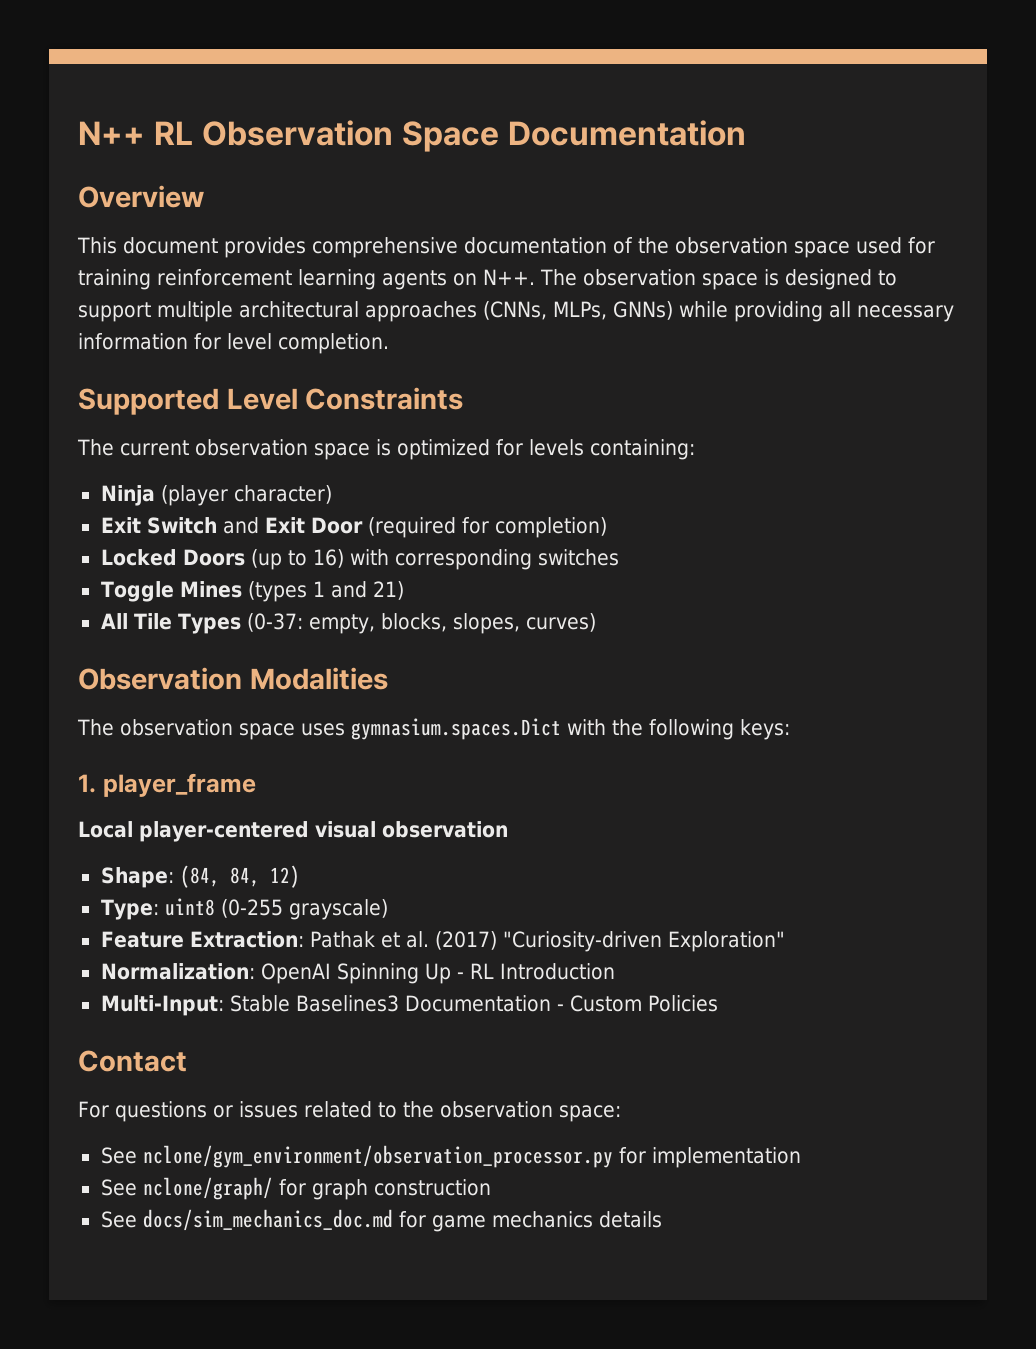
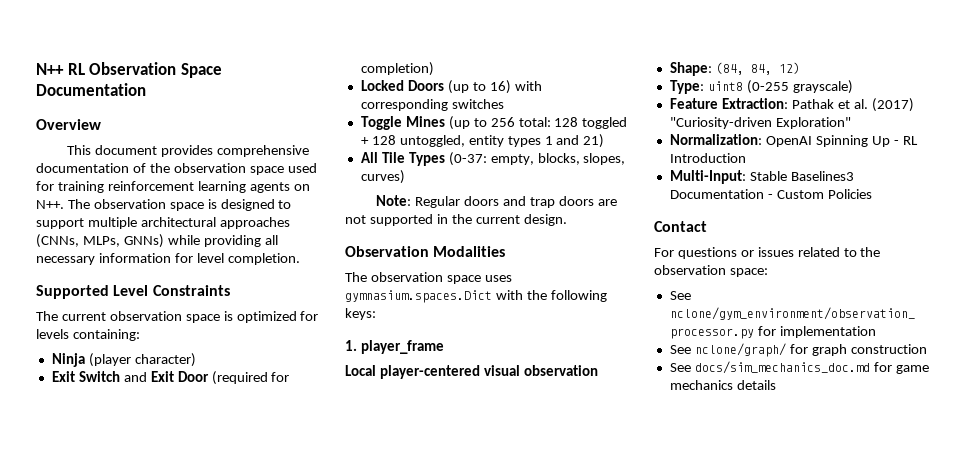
- Toggle Mines (types 1 and 21)
+ Toggle Mines (up to 256 total: 128 toggled + 128 untoggled, entity types 1 and 21)
+ Note: Regular doors and trap doors are not supported in the current design.

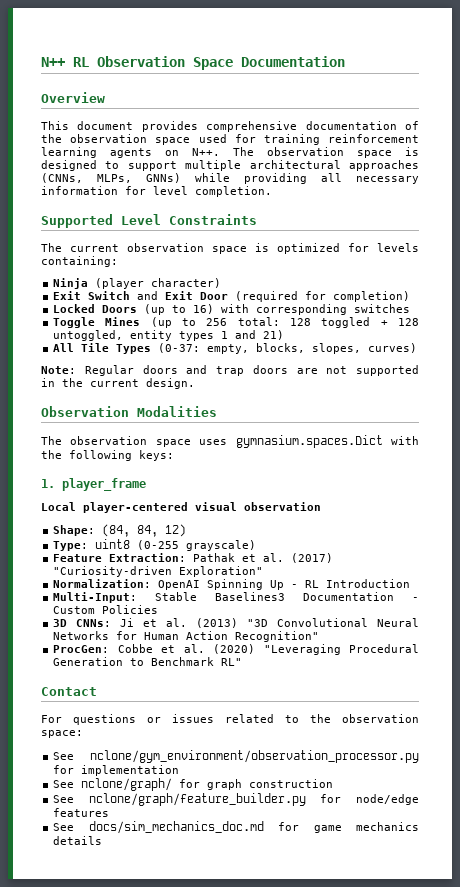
+ 3D CNNs: Ji et al. (2013) "3D Convolutional Neural Networks for Human Action Recognition"
+ ProcGen: Cobbe et al. (2020) "Leveraging Procedural Generation to Benchmark RL"
+ See nclone/graph/feature_builder.py for node/edge features

